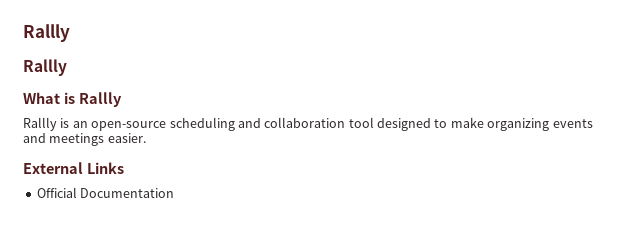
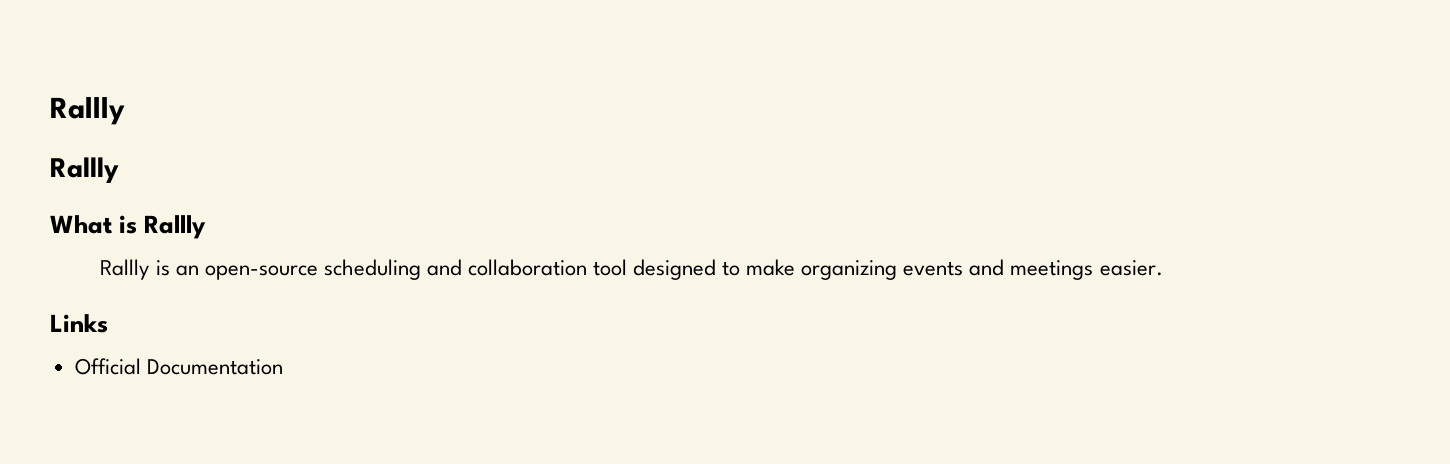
- External Links
+ Links

